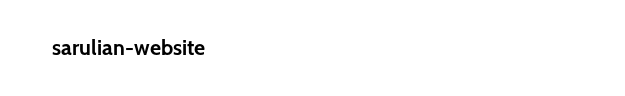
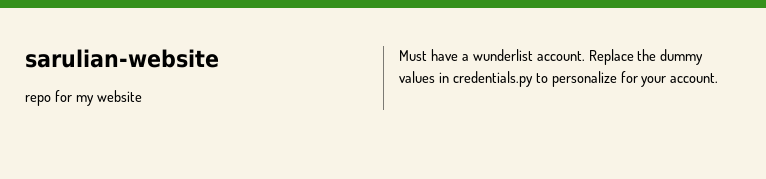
+ repo for my website
+ Must have a wunderlist account. Replace the dummy values in credentials.py to personalize for your account.

